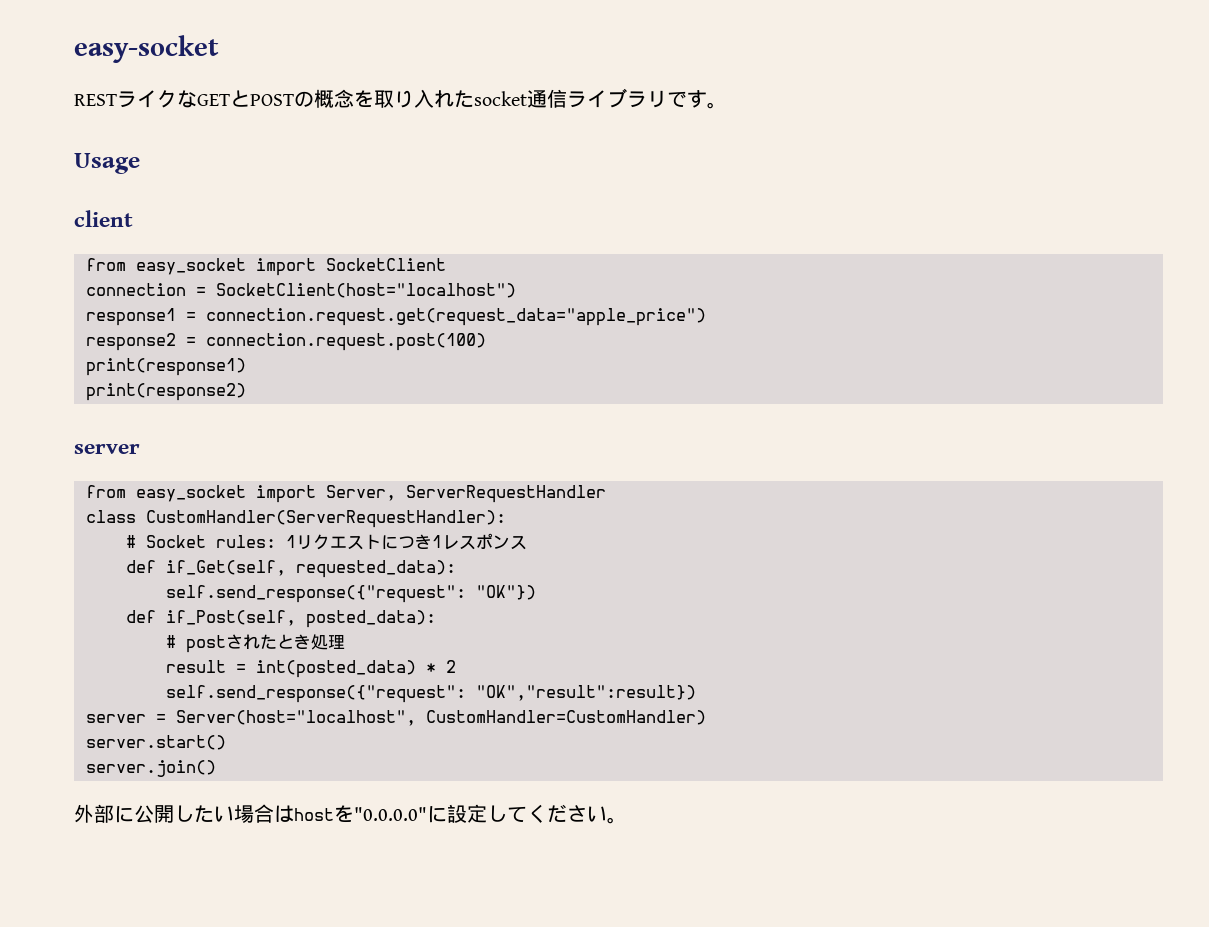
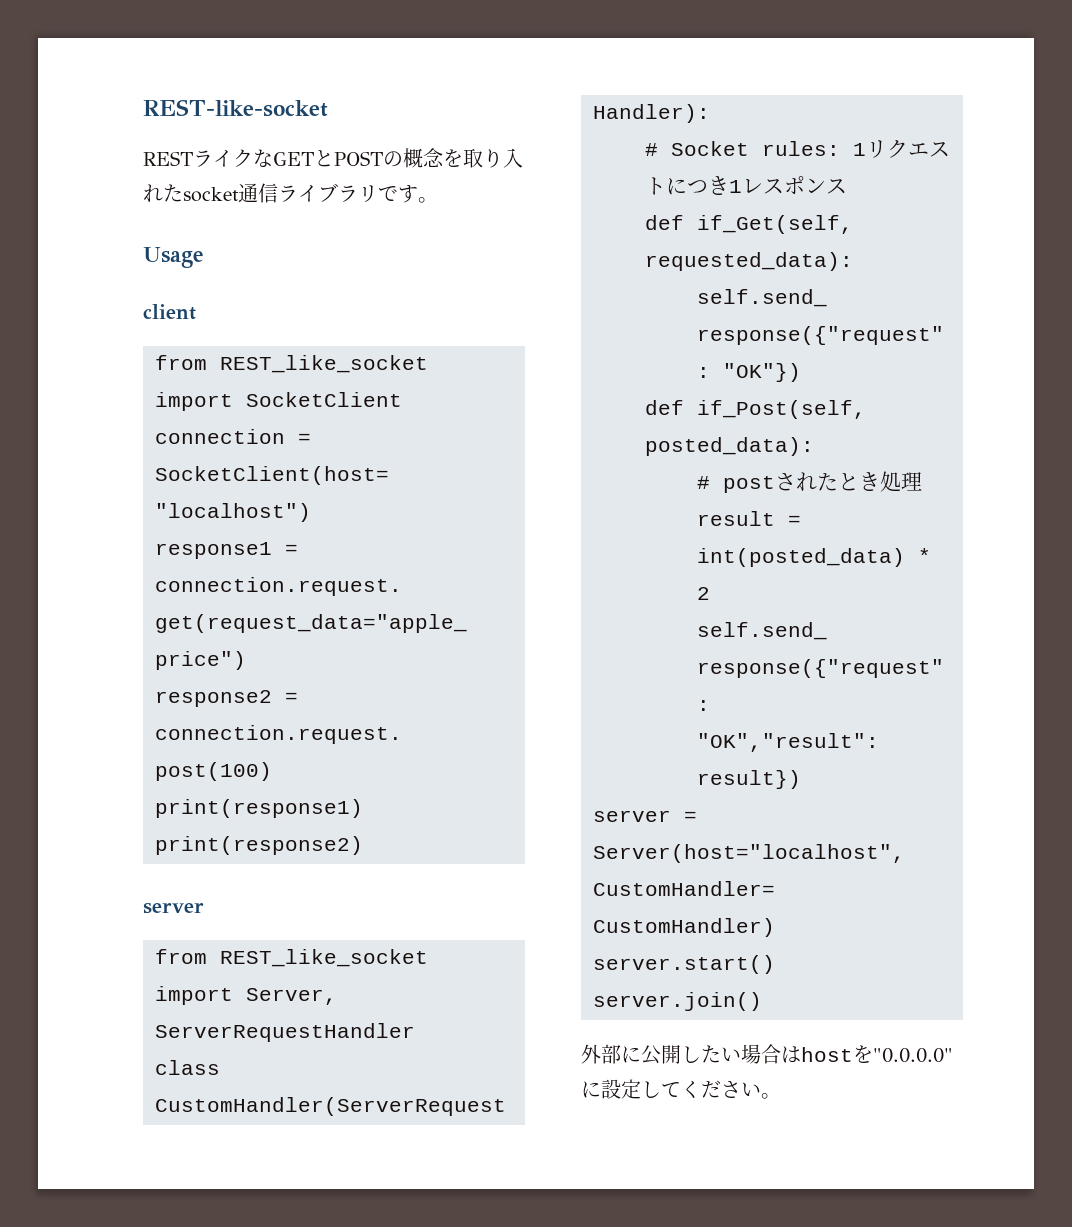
- easy-socket
+ REST-like-socket
- from easy_socket import SocketClient
+ from REST_like_socket import SocketClient
- from easy_socket import Server, ServerRequestHandler
+ from REST_like_socket import Server, ServerRequestHandler

